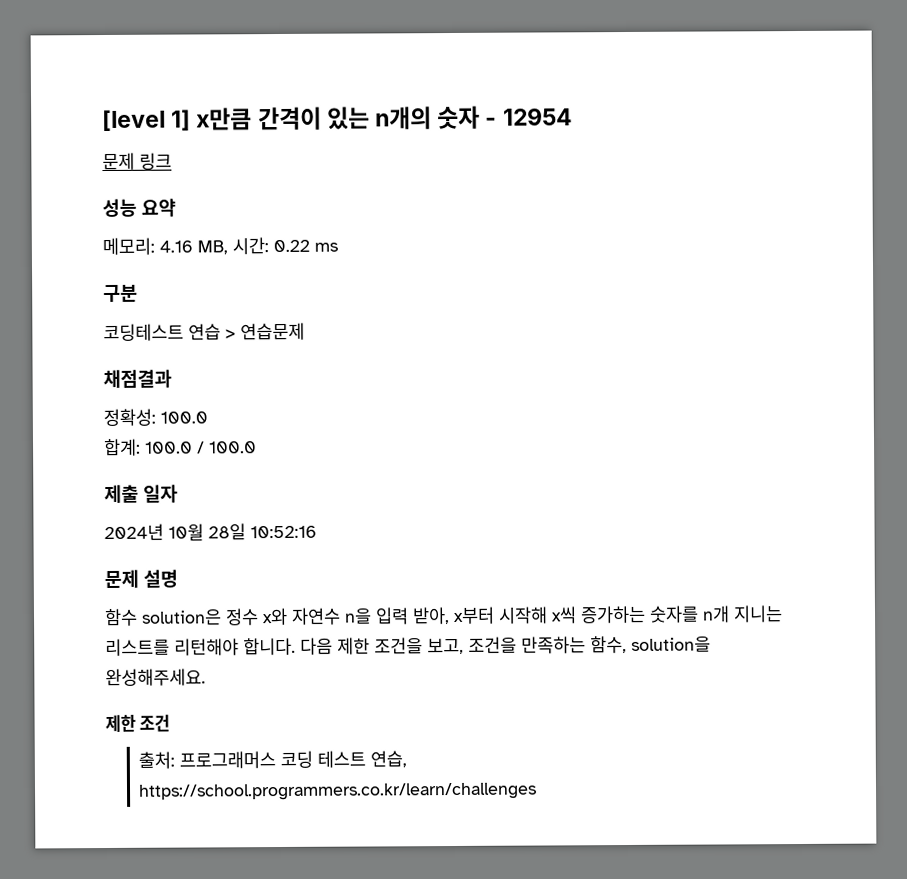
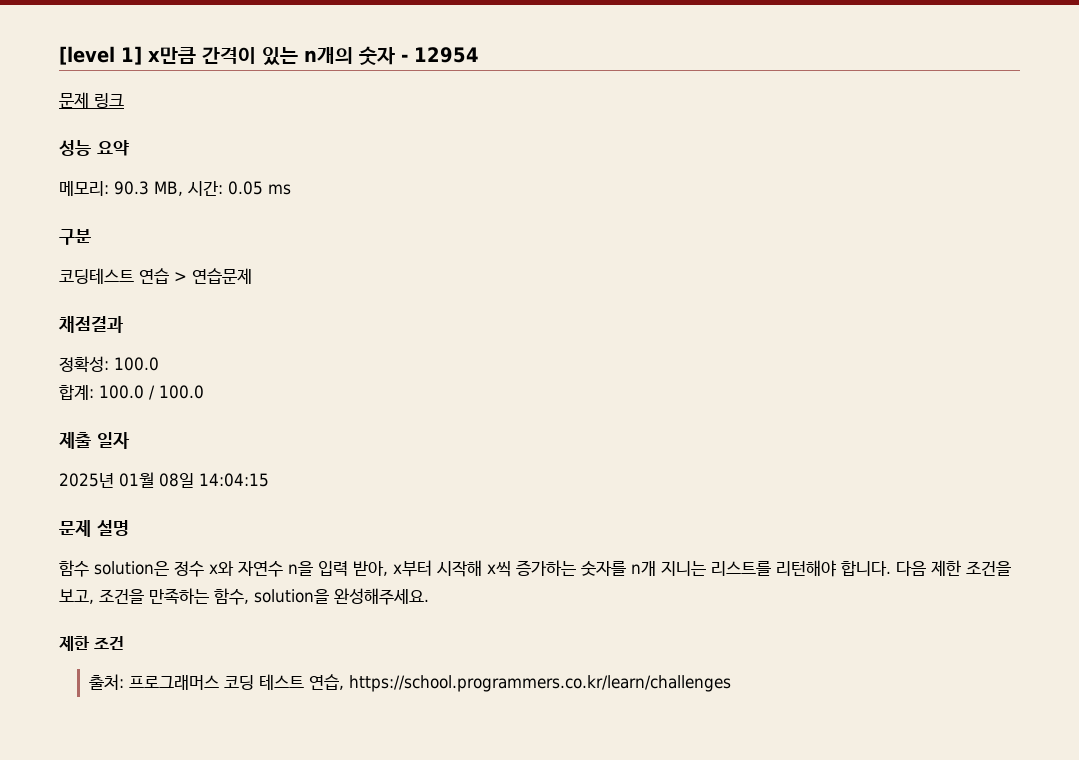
- 메모리: 4.16 MB, 시간: 0.22 ms
+ 메모리: 90.3 MB, 시간: 0.05 ms
- 2024년 10월 28일 10:52:16
+ 2025년 01월 08일 14:04:15

